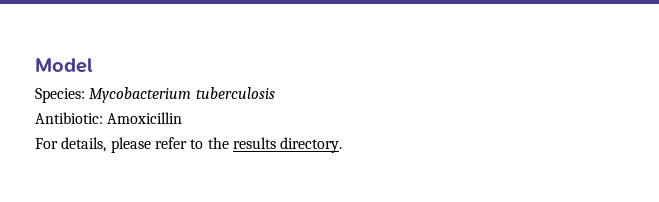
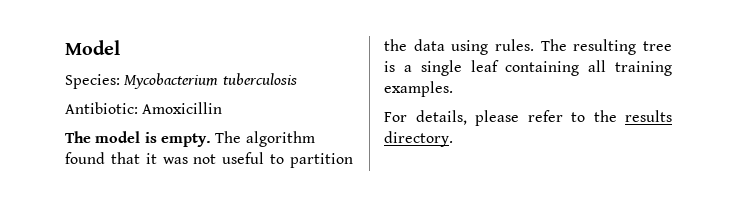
+ The model is empty. The algorithm found that it was not useful to partition the data using rules. The resulting tree is a single leaf containing all training examples.

